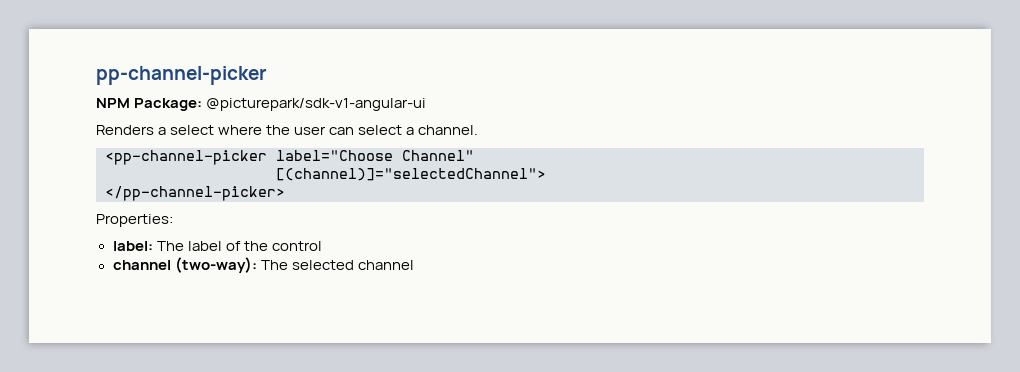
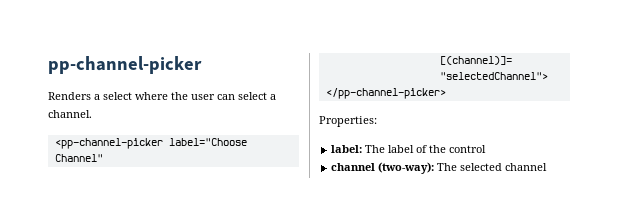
- NPM Package: @picturepark/sdk-v1-angular-ui

